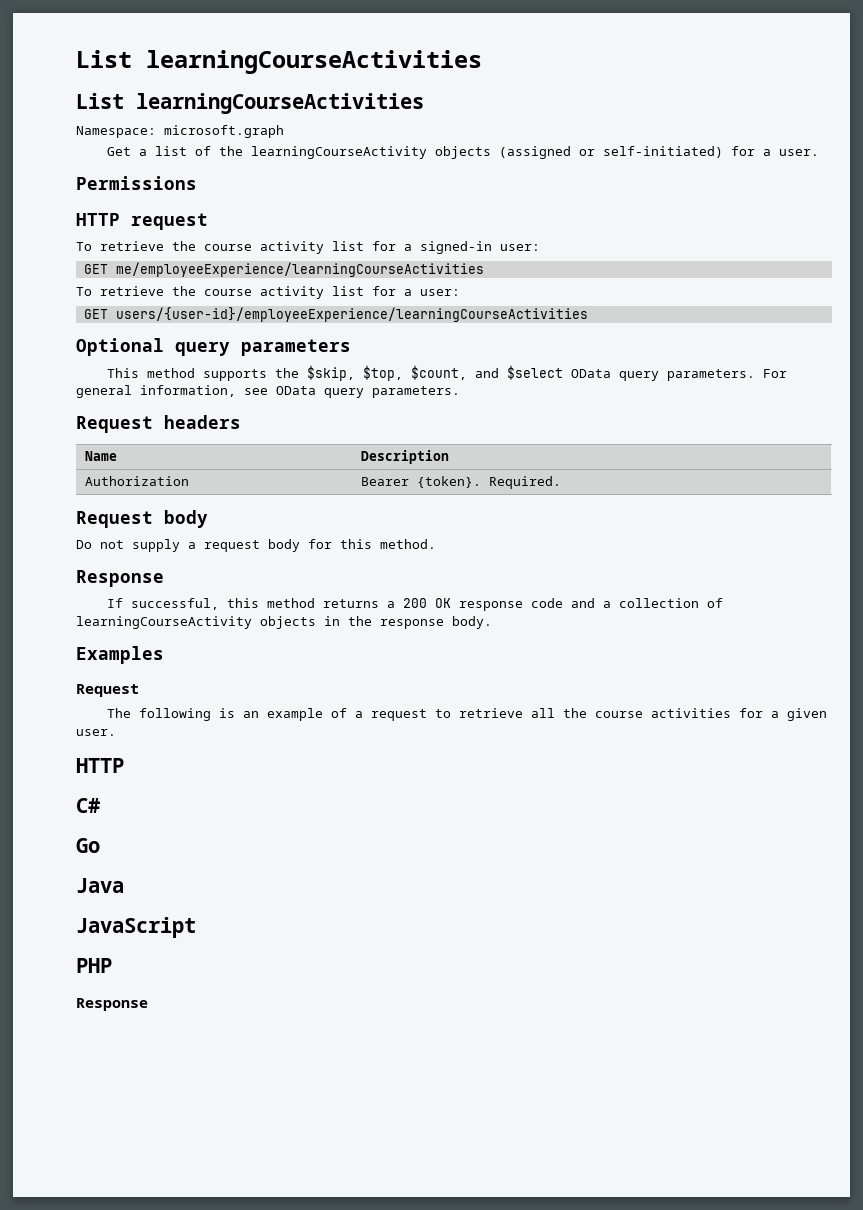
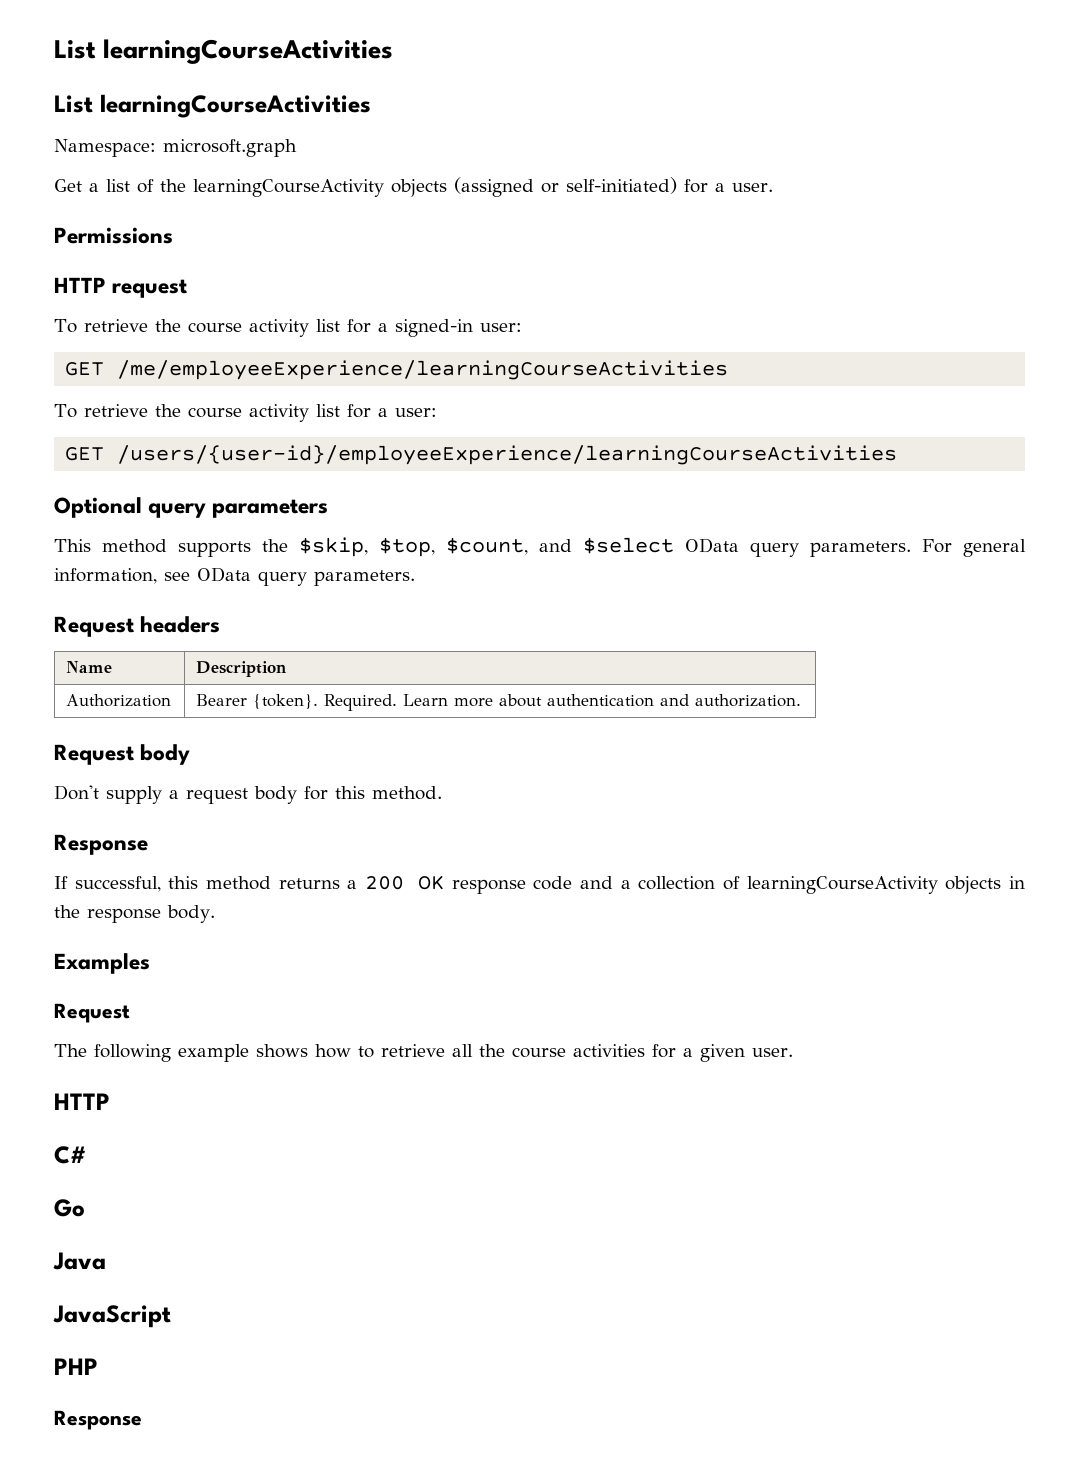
- GET me/employeeExperience/learningCourseActivities
+ GET /me/employeeExperience/learningCourseActivities
- GET users/{user-id}/employeeExperience/learningCourseActivities
+ GET /users/{user-id}/employeeExperience/learningCourseActivities
- Authorization | Bearer {token}. Required.
+ Authorization | Bearer {token}. Required. Learn more about authentication and authorization.
- Do not supply a request body for this method.
+ Don't supply a request body for this method.
- The following is an example of a request to retrieve all the course activities for a given user.
+ The following example shows how to retrieve all the course activities for a given user.

